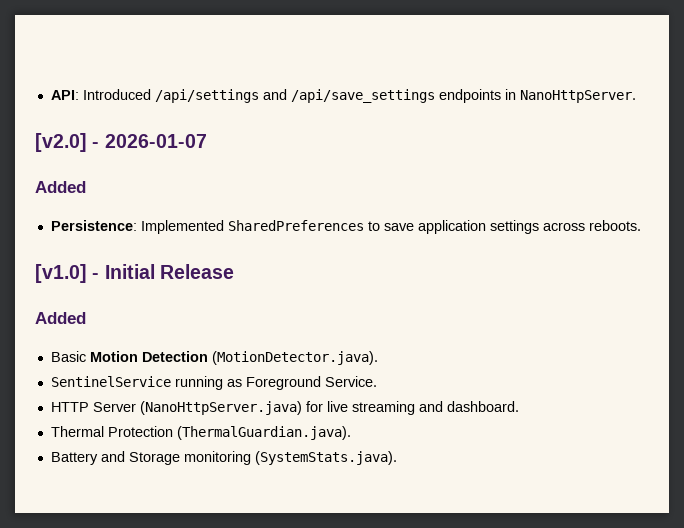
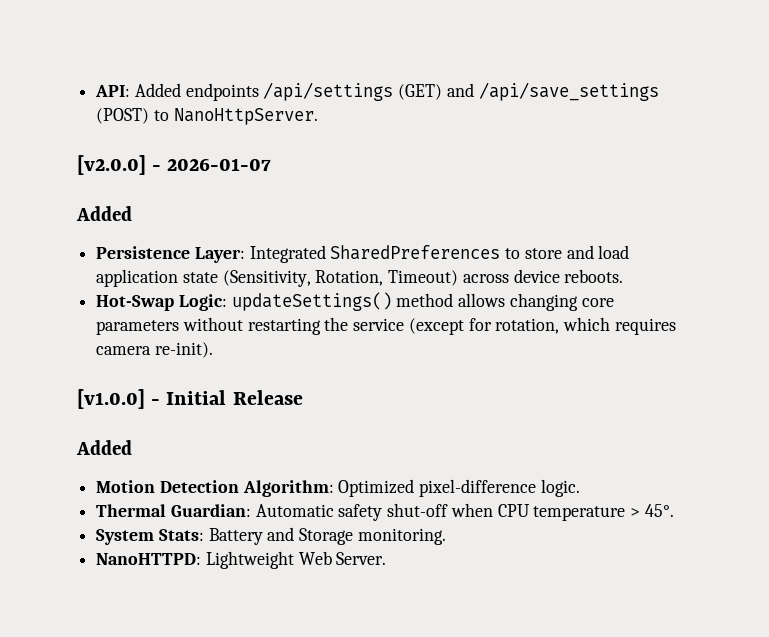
- API: Introduced /api/settings and /api/save_settings endpoints in NanoHttpServer.
+ API: Added endpoints /api/settings (GET) and /api/save_settings (POST) to NanoHttpServer.
- [v2.0] - 2026-01-07
+ [v2.0.0] - 2026-01-07
- Persistence: Implemented SharedPreferences to save application settings across reboots.
- [v1.0] - Initial Release
+ Persistence Layer: Integrated SharedPreferences to store and load application state (Sensitivity, Rotation, Timeout) across device reboots.
+ Hot-Swap Logic: updateSettings() method allows changing core parameters without restarting the service (except for rotation, which requires camera re-init).
+ [v1.0.0] - Initial Release
- Basic Motion Detection (MotionDetector.java).
- SentinelService running as Foreground Service.
- HTTP Server (NanoHttpServer.java) for live streaming and dashboard.
- Thermal Protection (ThermalGuardian.java).
- Battery and Storage monitoring (SystemStats.java).
+ Motion Detection Algorithm: Optimized pixel-difference logic.
+ Thermal Guardian: Automatic safety shut-off when CPU temperature > 45°.
+ System Stats: Battery and Storage monitoring.
+ NanoHTTPD: Lightweight Web Server.

